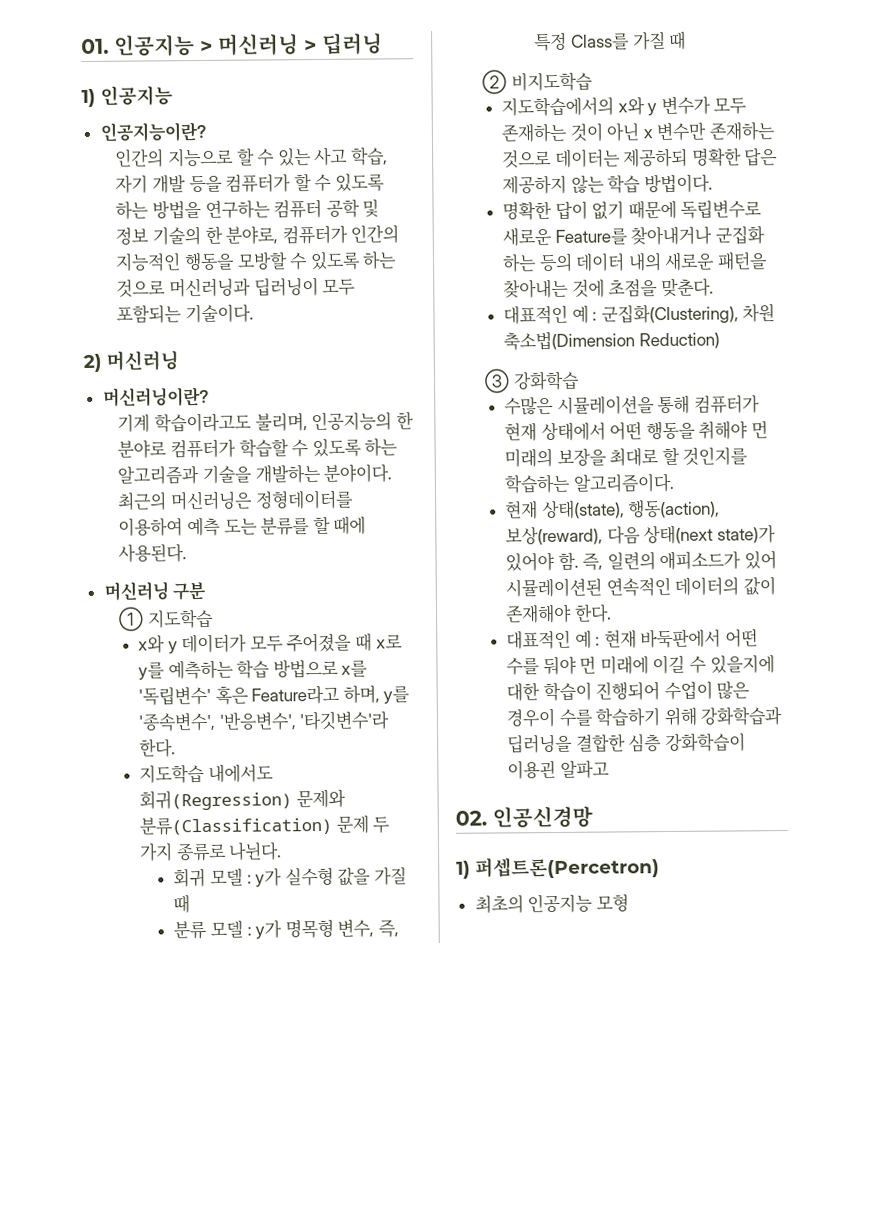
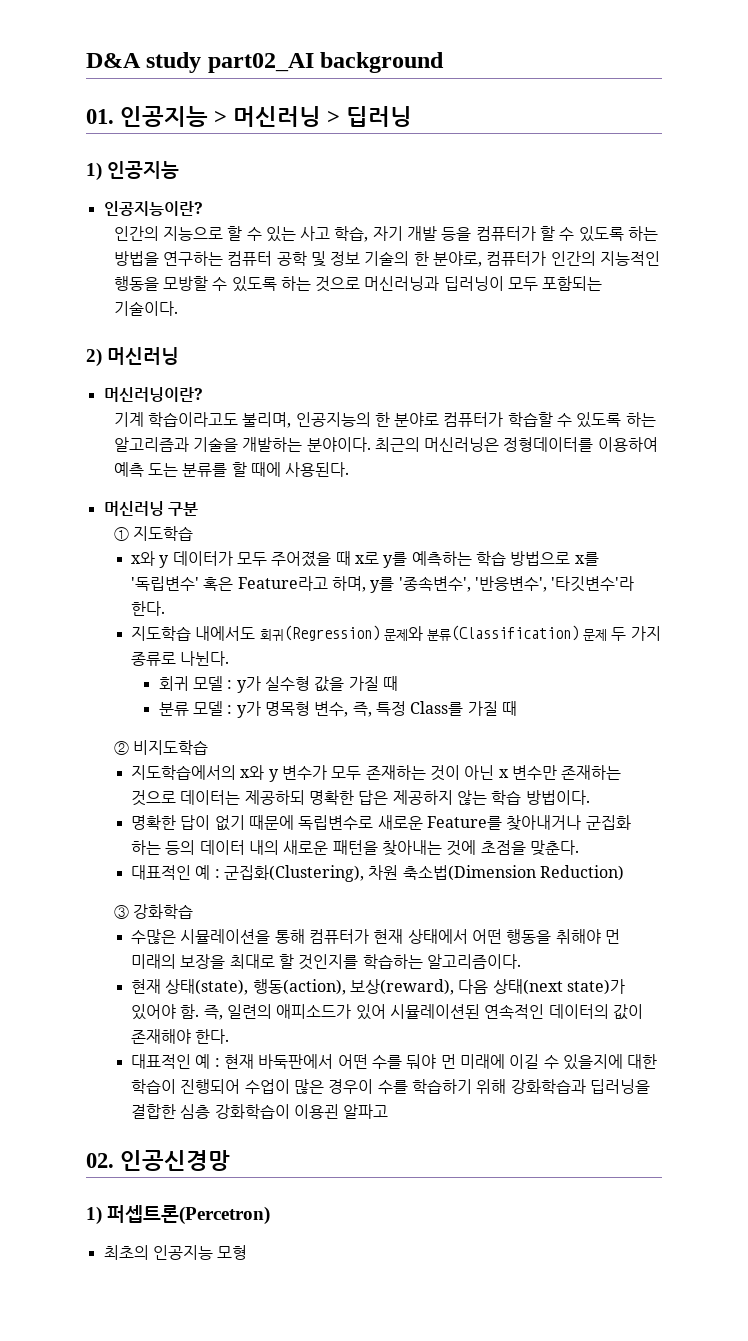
+ D&A study part02_AI background

